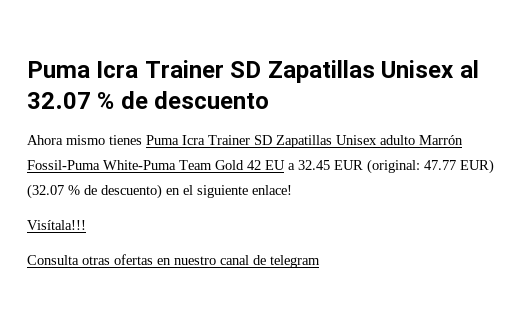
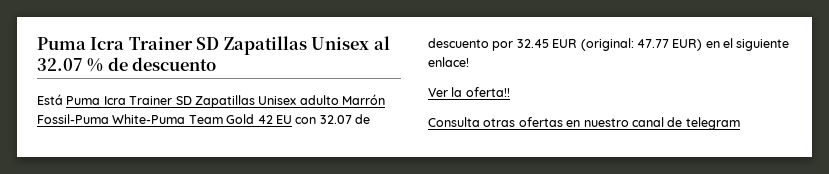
- Ahora mismo tienes Puma Icra Trainer SD Zapatillas Unisex adulto Marrón Fossil-Puma White-Puma Team Gold 42 EU a 32.45 EUR (original: 47.77 EUR) (32.07 % de descuento) en el siguiente enlace!
+ Está Puma Icra Trainer SD Zapatillas Unisex adulto Marrón Fossil-Puma White-Puma Team Gold 42 EU con 32.07 de descuento por 32.45 EUR (original: 47.77 EUR) en el siguiente enlace!
- Visítala!!!
+ Ver la oferta!!

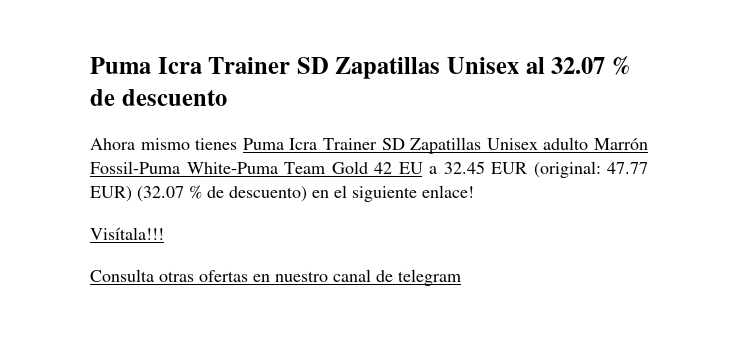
- Está Puma Icra Trainer SD Zapatillas Unisex adulto Marrón Fossil-Puma White-Puma Team Gold 42 EU con 32.07 de descuento por 32.45 EUR (original: 47.77 EUR) en el siguiente enlace!
+ Ahora mismo tienes Puma Icra Trainer SD Zapatillas Unisex adulto Marrón Fossil-Puma White-Puma Team Gold 42 EU a 32.45 EUR (original: 47.77 EUR) (32.07 % de descuento) en el siguiente enlace!
- Ver la oferta!!
+ Visítala!!!

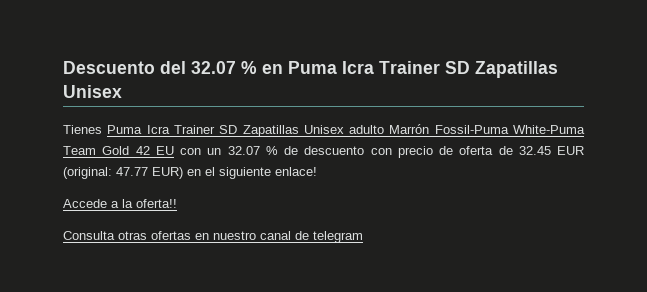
- Puma Icra Trainer SD Zapatillas Unisex al 32.07 % de descuento
- Ahora mismo tienes Puma Icra Trainer SD Zapatillas Unisex adulto Marrón Fossil-Puma White-Puma Team Gold 42 EU a 32.45 EUR (original: 47.77 EUR) (32.07 % de descuento) en el siguiente enlace!
+ Descuento del 32.07 % en Puma Icra Trainer SD Zapatillas Unisex
+ Tienes Puma Icra Trainer SD Zapatillas Unisex adulto Marrón Fossil-Puma White-Puma Team Gold 42 EU con un 32.07 % de descuento con precio de oferta de 32.45 EUR (original: 47.77 EUR) en el siguiente enlace!
- Visítala!!!
+ Accede a la oferta!!

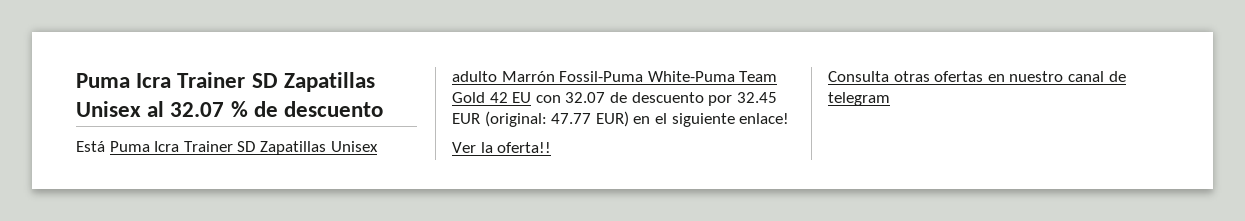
- Descuento del 32.07 % en Puma Icra Trainer SD Zapatillas Unisex
- Tienes Puma Icra Trainer SD Zapatillas Unisex adulto Marrón Fossil-Puma White-Puma Team Gold 42 EU con un 32.07 % de descuento con precio de oferta de 32.45 EUR (original: 47.77 EUR) en el siguiente enlace!
+ Puma Icra Trainer SD Zapatillas Unisex al 32.07 % de descuento
+ Está Puma Icra Trainer SD Zapatillas Unisex adulto Marrón Fossil-Puma White-Puma Team Gold 42 EU con 32.07 de descuento por 32.45 EUR (original: 47.77 EUR) en el siguiente enlace!
- Accede a la oferta!!
+ Ver la oferta!!

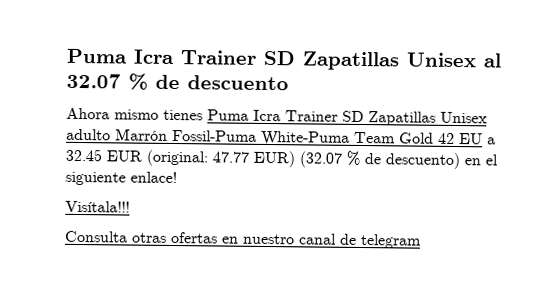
- Está Puma Icra Trainer SD Zapatillas Unisex adulto Marrón Fossil-Puma White-Puma Team Gold 42 EU con 32.07 de descuento por 32.45 EUR (original: 47.77 EUR) en el siguiente enlace!
+ Ahora mismo tienes Puma Icra Trainer SD Zapatillas Unisex adulto Marrón Fossil-Puma White-Puma Team Gold 42 EU a 32.45 EUR (original: 47.77 EUR) (32.07 % de descuento) en el siguiente enlace!
- Ver la oferta!!
+ Visítala!!!

